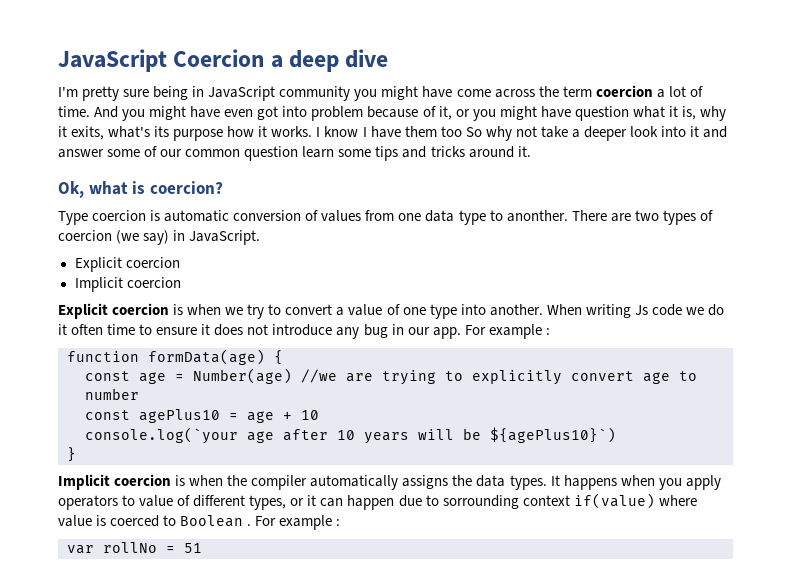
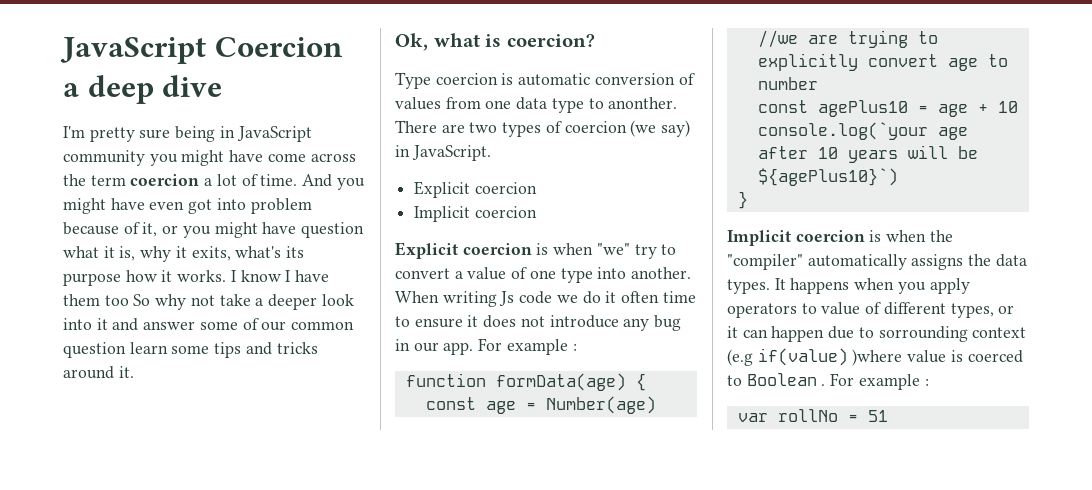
- Explicit coercion is when we try to convert a value of one type into another.
+ Explicit coercion is when "we" try to convert a value of one type into another.
- Implicit coercion is when the compiler automatically assigns the data types.
+ Implicit coercion is when the "compiler" automatically assigns the data types.
- It happens when you apply operators to value of different types, or it can happen due to sorrounding context if(value) where value is coerced to Boolean .
+ It happens when you apply operators to value of different types, or it can happen due to sorrounding context (e.g if(value) )where value is coerced to Boolean .

